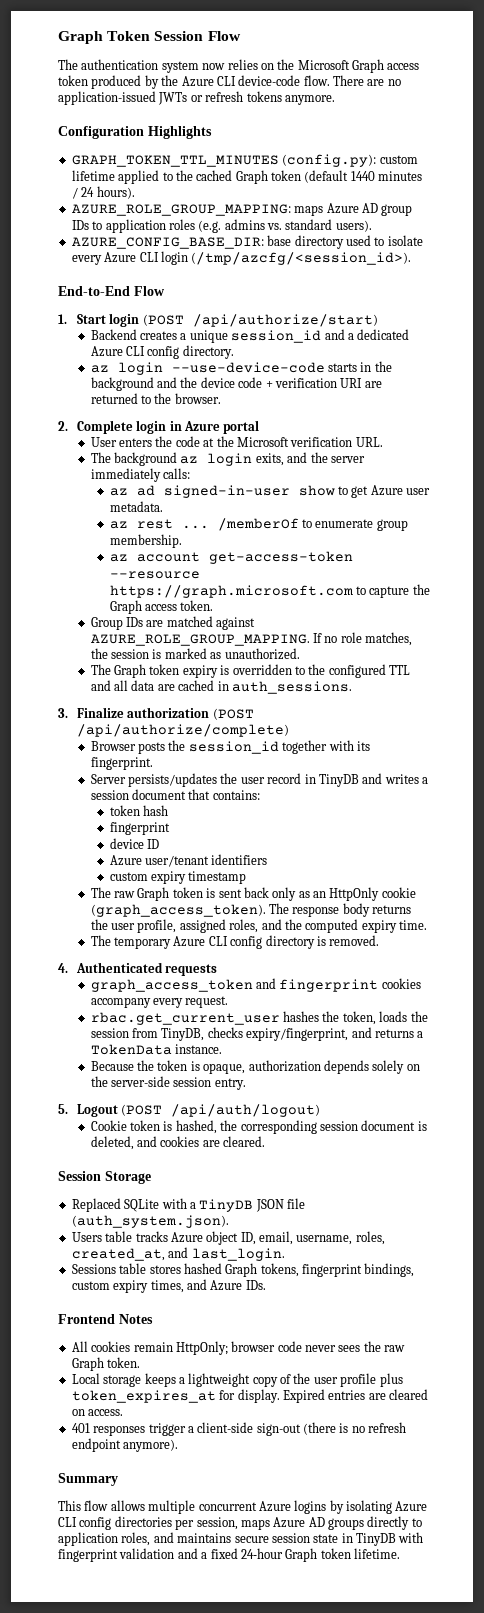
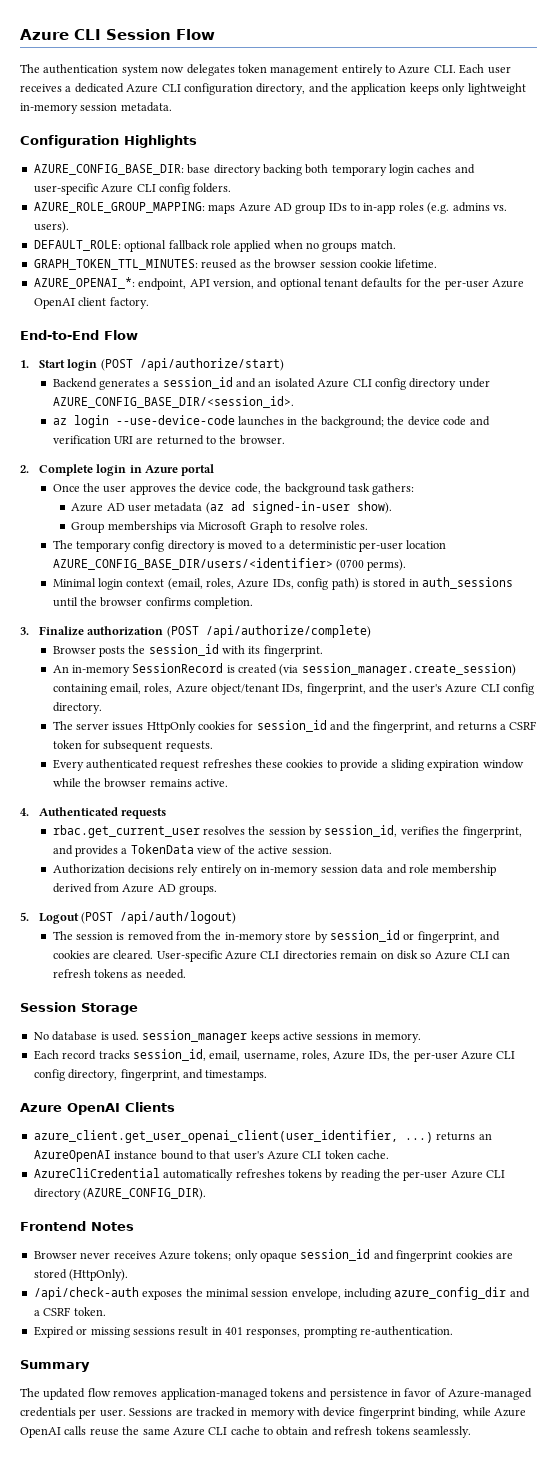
- Graph Token Session Flow
+ Azure CLI Session Flow
- The authentication system now relies on the Microsoft Graph access token produced by the Azure CLI device-code flow. There are no application-issued JWTs or refresh tokens anymore.
+ The authentication system now delegates token management entirely to Azure CLI. Each user receives a dedicated Azure CLI configuration directory, and the application keeps only lightweight in-memory session metadata.
  Configuration Highlights
- GRAPH_TOKEN_TTL_MINUTES (config.py): custom lifetime applied to the cached Graph token (default 1440 minutes / 24 hours).
+ AZURE_CONFIG_BASE_DIR: base directory backing both temporary login caches and user-specific Azure CLI config folders.
- AZURE_ROLE_GROUP_MAPPING: maps Azure AD group IDs to application roles (e.g. admins vs. standard users).
+ AZURE_ROLE_GROUP_MAPPING: maps Azure AD group IDs to in-app roles (e.g. admins vs. users).
- AZURE_CONFIG_BASE_DIR: base directory used to isolate every Azure CLI login (/tmp/azcfg/<session_id>).
+ DEFAULT_ROLE: optional fallback role applied when no groups match.
+ GRAPH_TOKEN_TTL_MINUTES: reused as the browser session cookie lifetime.
+ AZURE_OPENAI_*: endpoint, API version, and optional tenant defaults for the per-user Azure OpenAI client factory.
- Backend creates a unique session_id and a dedicated Azure CLI config directory.
+ Backend generates a session_id and an isolated Azure CLI config directory under AZURE_CONFIG_BASE_DIR/<session_id>.
- az login --use-device-code starts in the background and the device code + verification URI are returned to the browser.
+ az login --use-device-code launches in the background; the device code and verification URI are returned to the browser.
- User enters the code at the Microsoft verification URL.
- The background az login exits, and the server immediately calls:
- az ad signed-in-user show to get Azure user metadata.
- az rest ... /memberOf to enumerate group membership.
- az account get-access-token --resource https://graph.microsoft.com to capture the Graph access token.
- Group IDs are matched against AZURE_ROLE_GROUP_MAPPING. If no role matches, the session is marked as unauthorized.
- The Graph token expiry is overridden to the configured TTL and all data are cached in auth_sessions.
+ Once the user approves the device code, the background task gathers:
+ Azure AD user metadata (az ad signed-in-user show).
+ Group memberships via Microsoft Graph to resolve roles.
+ The temporary config directory is moved to a deterministic per-user location AZURE_CONFIG_BASE_DIR/users/<identifier> (0700 perms).
+ Minimal login context (email, roles, Azure IDs, config path) is stored in auth_sessions until the browser confirms completion.
- Browser posts the session_id together with its fingerprint.
+ Browser posts the session_id with its fingerprint.
- Server persists/updates the user record in TinyDB and writes a session document that contains:
- token hash
- fingerprint
- device ID
- Azure user/tenant identifiers
- custom expiry timestamp
- The raw Graph token is sent back only as an HttpOnly cookie (graph_access_token). The response body returns the user profile, assigned roles, and the computed expiry time.
- The temporary Azure CLI config directory is removed.
+ An in-memory SessionRecord is created (via session_manager.create_session) containing email, roles, Azure object/tenant IDs, fingerprint, and the user's Azure CLI config directory.
+ The server issues HttpOnly cookies for session_id and the fingerprint, and returns a CSRF token for subsequent requests.
+ Every authenticated request refreshes these cookies to provide a sliding expiration window while the browser remains active.
  4. Authenticated requests
- graph_access_token and fingerprint cookies accompany every request.
- rbac.get_current_user hashes the token, loads the session from TinyDB, checks expiry/fingerprint, and returns a TokenData instance.
- Because the token is opaque, authorization depends solely on the server-side session entry.
+ rbac.get_current_user resolves the session by session_id, verifies the fingerprint, and provides a TokenData view of the active session.
+ Authorization decisions rely entirely on in-memory session data and role membership derived from Azure AD groups.
  5. Logout (POST /api/auth/logout)
- Cookie token is hashed, the corresponding session document is deleted, and cookies are cleared.
+ The session is removed from the in-memory store by session_id or fingerprint, and cookies are cleared. User-specific Azure CLI directories remain on disk so Azure CLI can refresh tokens as needed.
  Session Storage
- Replaced SQLite with a TinyDB JSON file (auth_system.json).
- Users table tracks Azure object ID, email, username, roles, created_at, and last_login.
- Sessions table stores hashed Graph tokens, fingerprint bindings, custom expiry times, and Azure IDs.
+ No database is used. session_manager keeps active sessions in memory.
+ Each record tracks session_id, email, username, roles, Azure IDs, the per-user Azure CLI config directory, fingerprint, and timestamps.
+ Azure OpenAI Clients
+ azure_client.get_user_openai_client(user_identifier, ...) returns an AzureOpenAI instance bound to that user's Azure CLI token cache.
+ AzureCliCredential automatically refreshes tokens by reading the per-user Azure CLI directory (AZURE_CONFIG_DIR).
  Frontend Notes
- All cookies remain HttpOnly; browser code never sees the raw Graph token.
- Local storage keeps a lightweight copy of the user profile plus token_expires_at for display. Expired entries are cleared on access.
- 401 responses trigger a client-side sign-out (there is no refresh endpoint anymore).
+ Browser never receives Azure tokens; only opaque session_id and fingerprint cookies are stored (HttpOnly).
+ /api/check-auth exposes the minimal session envelope, including azure_config_dir and a CSRF token.
+ Expired or missing sessions result in 401 responses, prompting re-authentication.
  Summary
- This flow allows multiple concurrent Azure logins by isolating Azure CLI config directories per session, maps Azure AD groups directly to application roles, and maintains secure session state in TinyDB with fingerprint validation and a fixed 24‑hour Graph token lifetime.
+ The updated flow removes application-managed tokens and persistence in favor of Azure-managed credentials per user. Sessions are tracked in memory with device fingerprint binding, while Azure OpenAI calls reuse the same Azure CLI cache to obtain and refresh tokens seamlessly.

